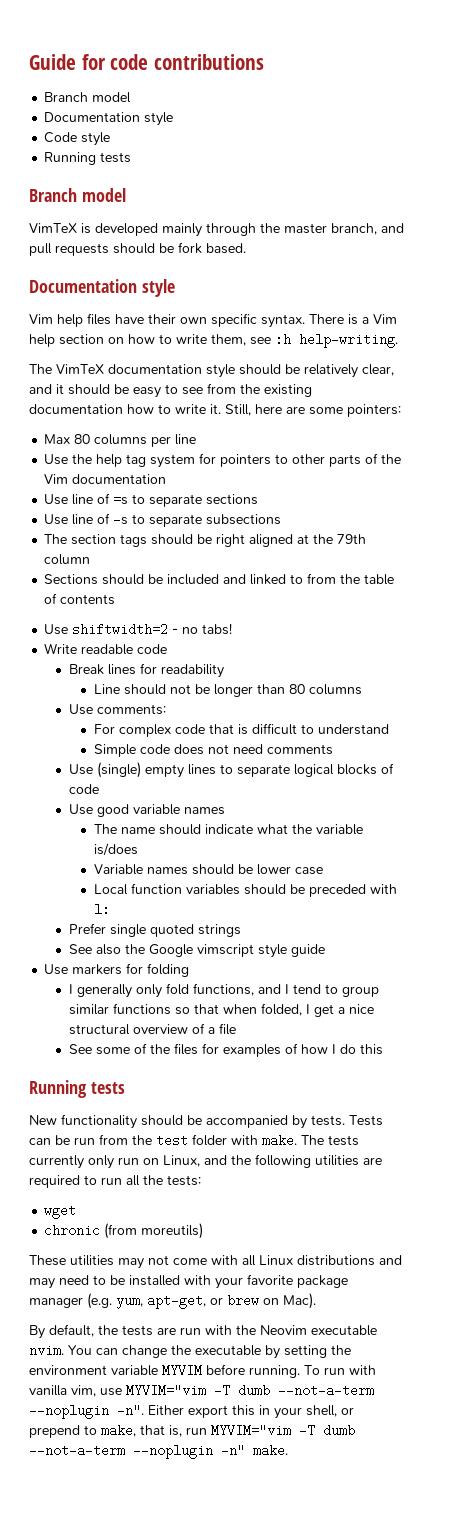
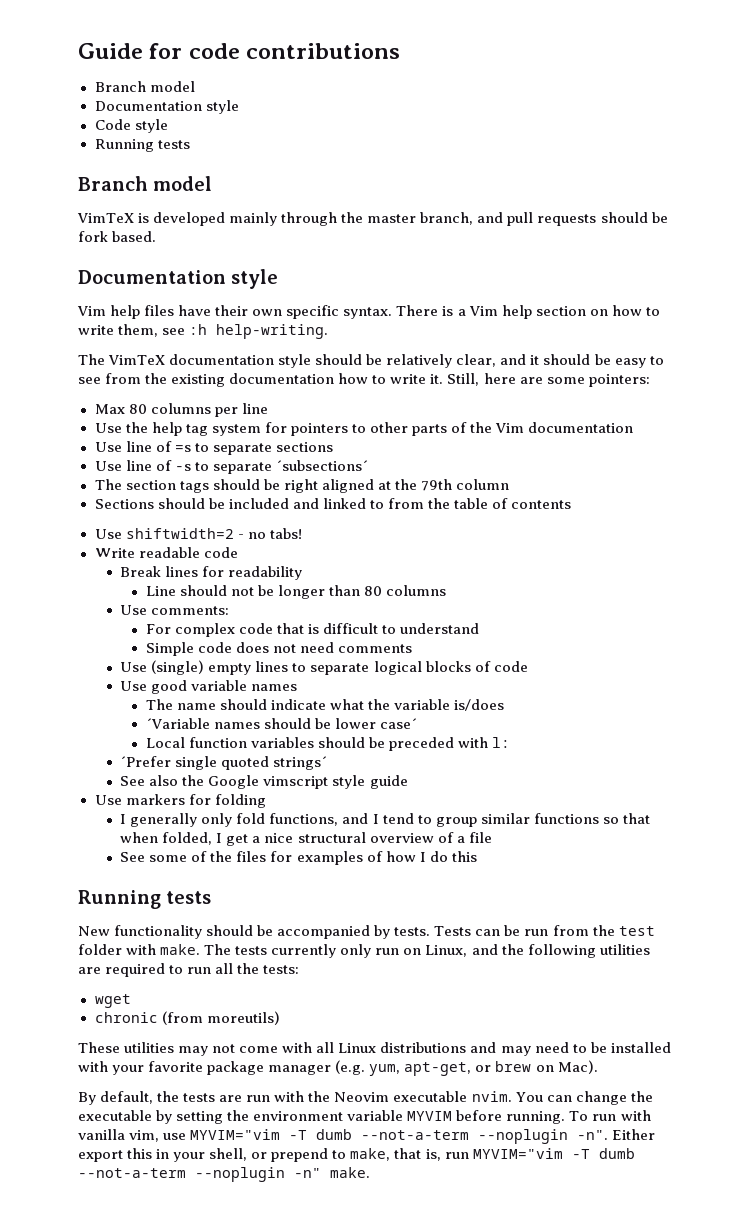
- Use line of -s to separate subsections
+ Use line of -s to separate ´subsections´
- Variable names should be lower case
+ ´Variable names should be lower case´
- Prefer single quoted strings
+ ´Prefer single quoted strings´

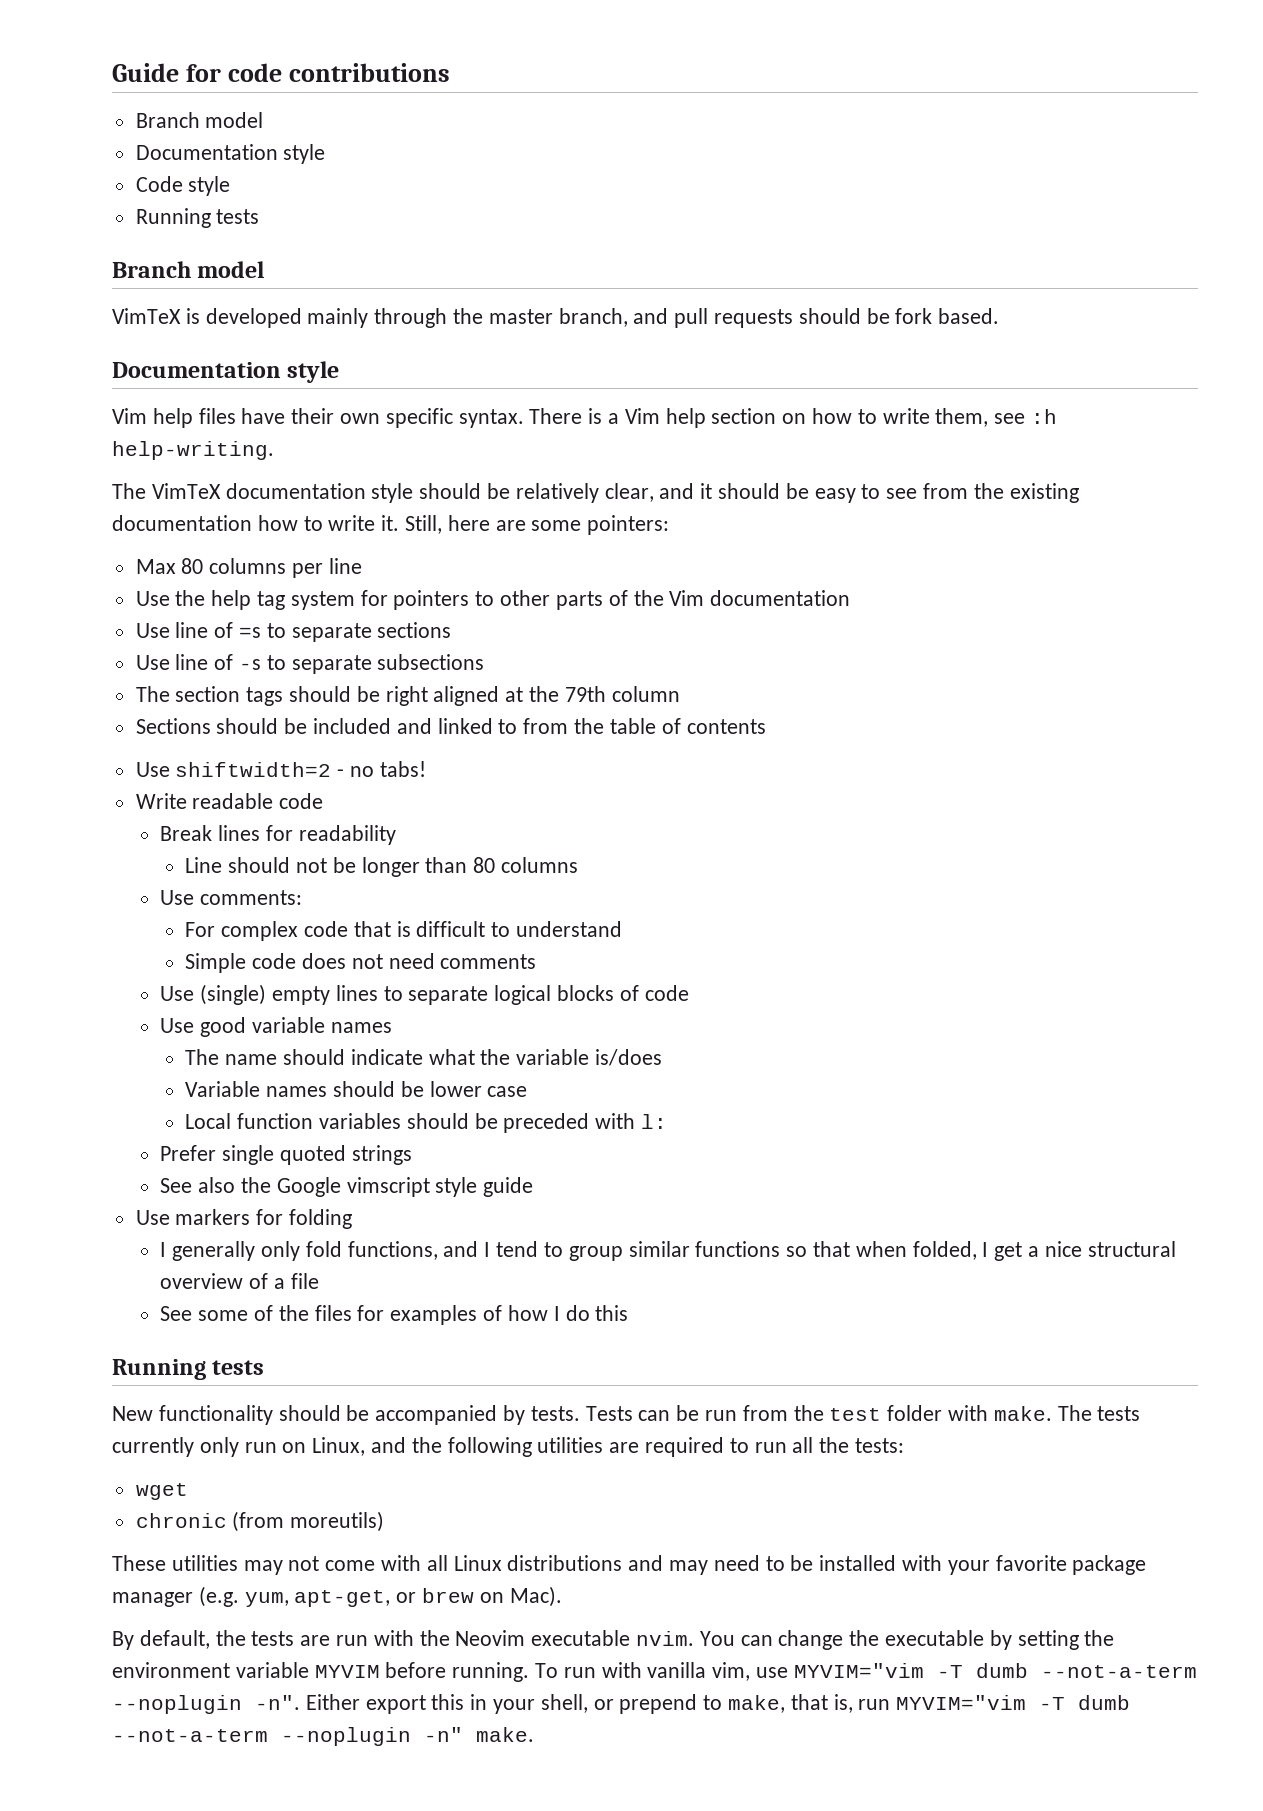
- Use line of -s to separate ´subsections´
+ Use line of -s to separate subsections
- ´Variable names should be lower case´
+ Variable names should be lower case
- ´Prefer single quoted strings´
+ Prefer single quoted strings

